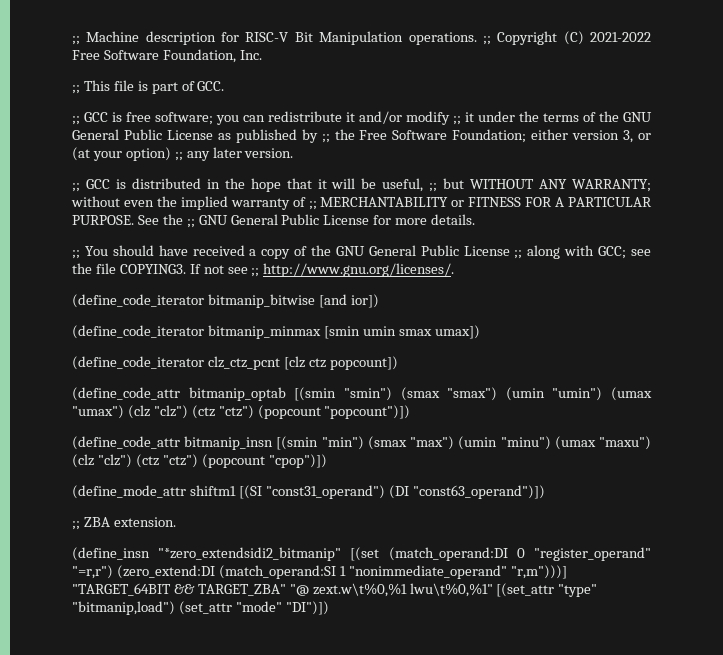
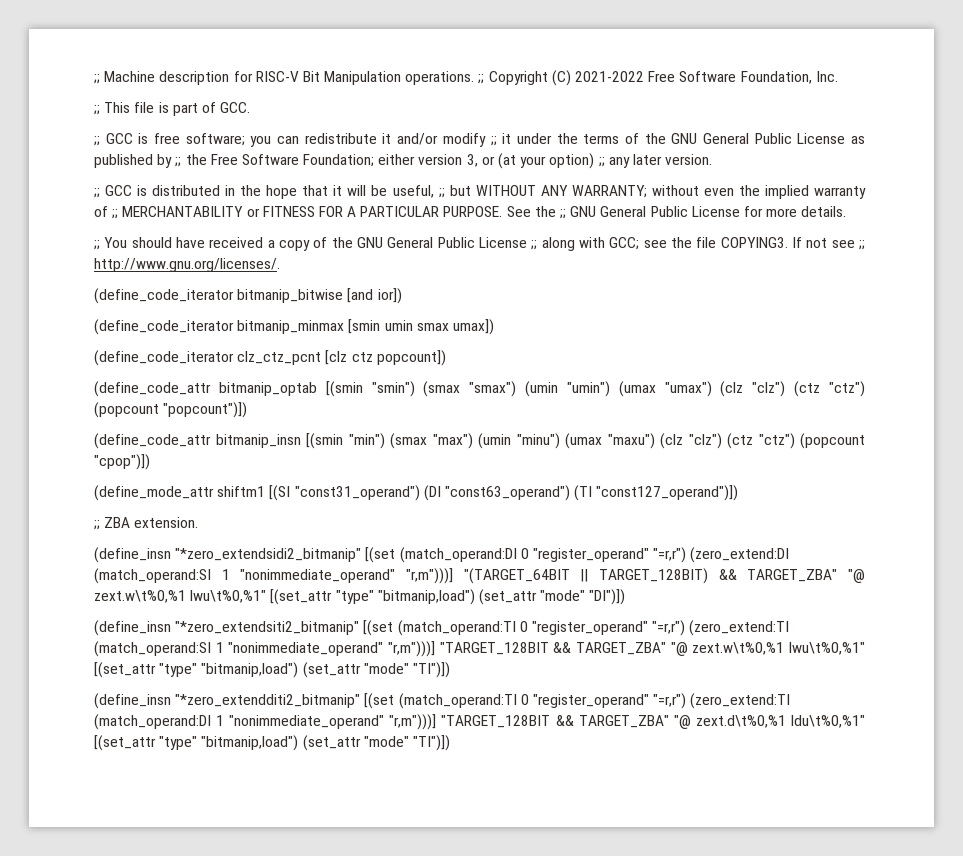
- (define_mode_attr shiftm1 [(SI "const31_operand") (DI "const63_operand")])
+ (define_mode_attr shiftm1 [(SI "const31_operand") (DI "const63_operand") (TI "const127_operand")])
- (define_insn "*zero_extendsidi2_bitmanip" [(set (match_operand:DI 0 "register_operand" "=r,r") (zero_extend:DI (match_operand:SI 1 "nonimmediate_operand" "r,m")))] "TARGET_64BIT && TARGET_ZBA" "@ zext.w\t%0,%1 lwu\t%0,%1" [(set_attr "type" "bitmanip,load") (set_attr "mode" "DI")])
+ (define_insn "*zero_extendsidi2_bitmanip" [(set (match_operand:DI 0 "register_operand" "=r,r") (zero_extend:DI (match_operand:SI 1 "nonimmediate_operand" "r,m")))] "(TARGET_64BIT || TARGET_128BIT) && TARGET_ZBA" "@ zext.w\t%0,%1 lwu\t%0,%1" [(set_attr "type" "bitmanip,load") (set_attr "mode" "DI")])
+ (define_insn "*zero_extendsiti2_bitmanip" [(set (match_operand:TI 0 "register_operand" "=r,r") (zero_extend:TI (match_operand:SI 1 "nonimmediate_operand" "r,m")))] "TARGET_128BIT && TARGET_ZBA" "@ zext.w\t%0,%1 lwu\t%0,%1" [(set_attr "type" "bitmanip,load") (set_attr "mode" "TI")])
+ (define_insn "*zero_extendditi2_bitmanip" [(set (match_operand:TI 0 "register_operand" "=r,r") (zero_extend:TI (match_operand:DI 1 "nonimmediate_operand" "r,m")))] "TARGET_128BIT && TARGET_ZBA" "@ zext.d\t%0,%1 ldu\t%0,%1" [(set_attr "type" "bitmanip,load") (set_attr "mode" "TI")])

